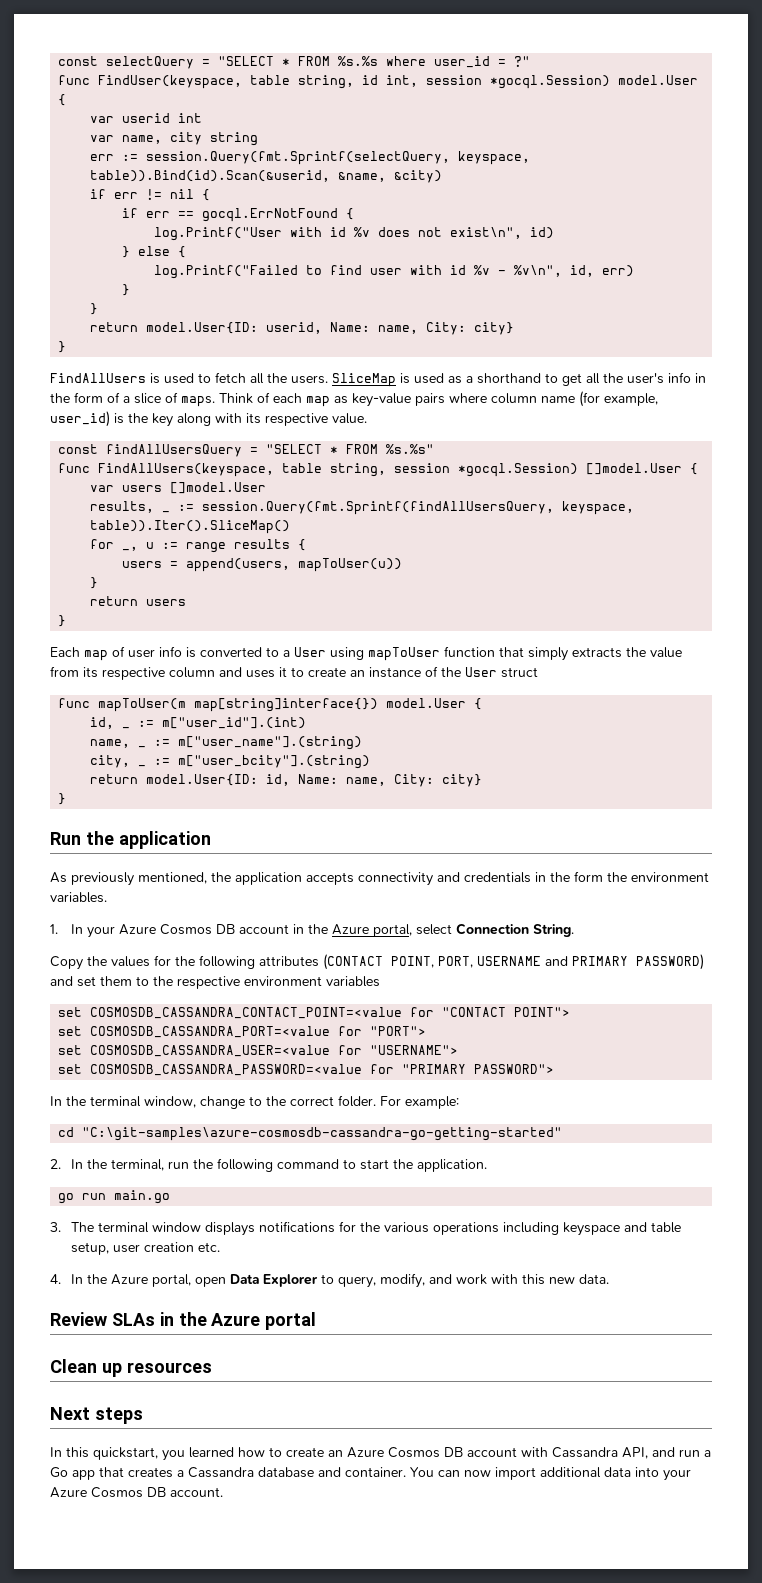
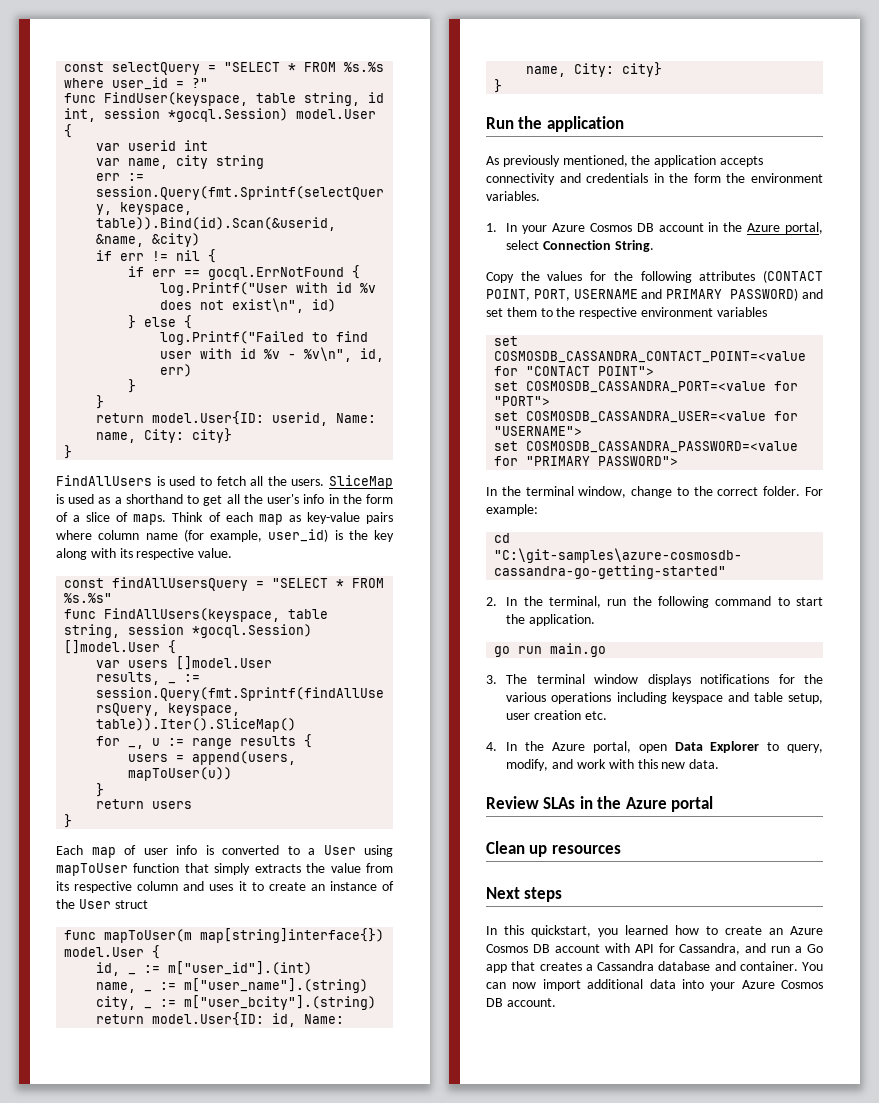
- In this quickstart, you learned how to create an Azure Cosmos DB account with Cassandra API, and run a Go app that creates a Cassandra database and container.
+ In this quickstart, you learned how to create an Azure Cosmos DB account with API for Cassandra, and run a Go app that creates a Cassandra database and container.

